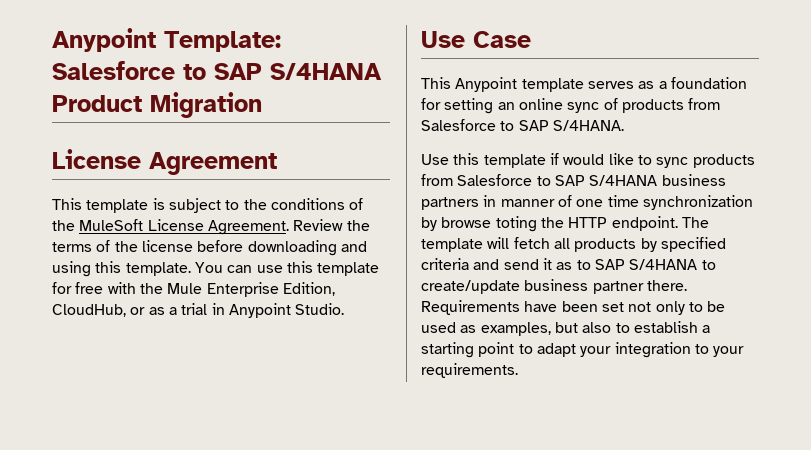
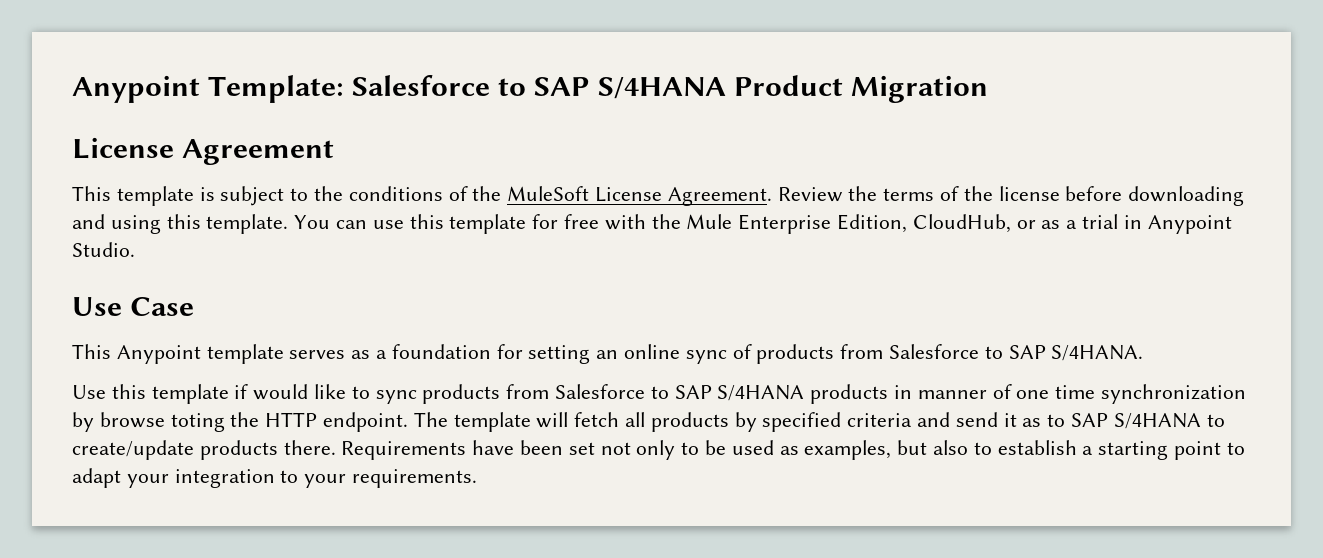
- Use this template if would like to sync products from Salesforce to SAP S/4HANA business partners in manner of one time synchronization by browse toting the HTTP endpoint.
+ Use this template if would like to sync products from Salesforce to SAP S/4HANA products in manner of one time synchronization by browse toting the HTTP endpoint.
- The template will fetch all products by specified criteria and send it as to SAP S/4HANA to create/update business partner there.
+ The template will fetch all products by specified criteria and send it as to SAP S/4HANA to create/update products there.

